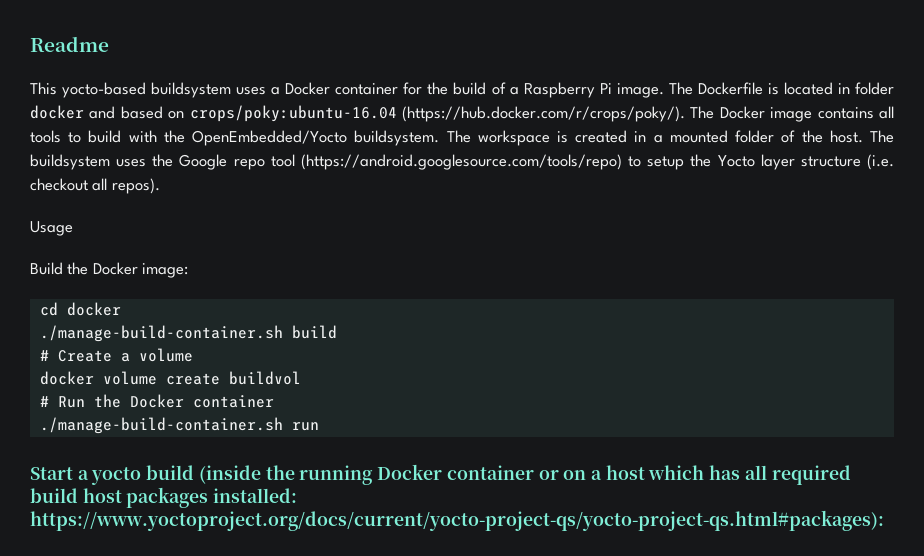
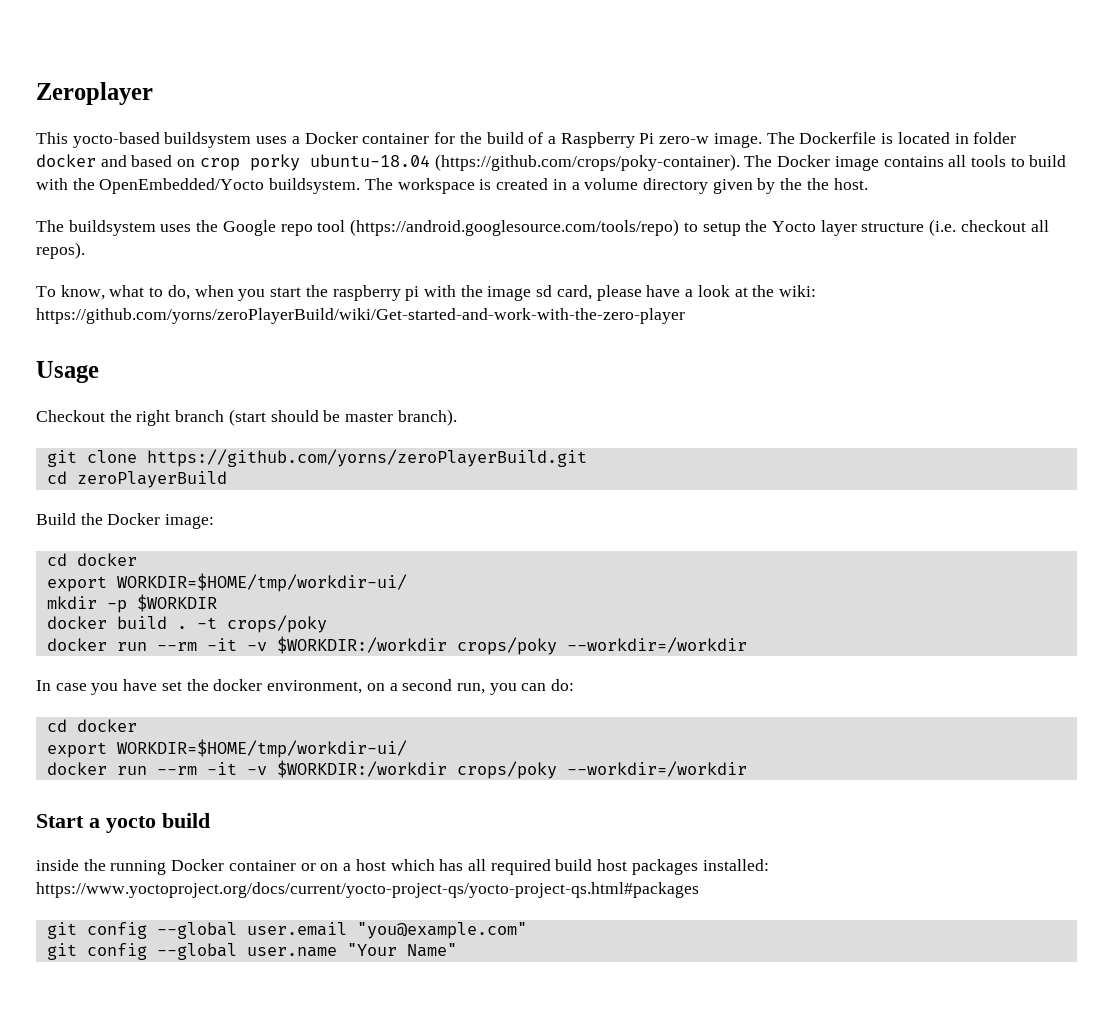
- Readme
+ Zeroplayer
- This yocto-based buildsystem uses a Docker container for the build of a Raspberry Pi image.
+ This yocto-based buildsystem uses a Docker container for the build of a Raspberry Pi zero-w image.
- The Dockerfile is located in folder docker and based on crops/poky:ubuntu-16.04 (https://hub.docker.com/r/crops/poky/). The Docker image contains all tools to build with the OpenEmbedded/Yocto buildsystem.
+ The Dockerfile is located in folder docker and based on crop porky ubuntu-18.04 (https://github.com/crops/poky-container). The Docker image contains all tools to build with the OpenEmbedded/Yocto buildsystem.
- The workspace is created in a mounted folder of the host. The buildsystem uses the Google repo tool (https://android.googlesource.com/tools/repo) to setup the Yocto layer structure (i.e. checkout all repos).
+ The workspace is created in a volume directory given by the the host.
+ The buildsystem uses the Google repo tool (https://android.googlesource.com/tools/repo) to setup the Yocto layer structure (i.e. checkout all repos).
+ To know, what to do, when you start the raspberry pi with the image sd card, please have a look at the wiki: https://github.com/yorns/zeroPlayerBuild/wiki/Get-started-and-work-with-the-zero-player
  Usage
+ Checkout the right branch (start should be master branch).
+ git clone https://github.com/yorns/zeroPlayerBuild.git
+ cd zeroPlayerBuild
  Build the Docker image:
  cd docker
- ./manage-build-container.sh build
- # Create a volume
- docker volume create buildvol
- # Run the Docker container
- ./manage-build-container.sh run
+ export WORKDIR=$HOME/tmp/workdir-ui/
+ mkdir -p $WORKDIR
+ docker build . -t crops/poky
+ docker run --rm -it -v $WORKDIR:/workdir crops/poky --workdir=/workdir
+ In case you have set the docker environment, on a second run, you can do:
+ cd docker
+ export WORKDIR=$HOME/tmp/workdir-ui/
+ docker run --rm -it -v $WORKDIR:/workdir crops/poky --workdir=/workdir
- Start a yocto build (inside the running Docker container or on a host which has all required build host packages installed: https://www.yoctoproject.org/docs/current/yocto-project-qs/yocto-project-qs.html#packages):
+ Start a yocto build
+ inside the running Docker container or on a host which has all required build host packages installed: https://www.yoctoproject.org/docs/current/yocto-project-qs/yocto-project-qs.html#packages
+ git config --global user.email "you@example.com"
+ git config --global user.name "Your Name"

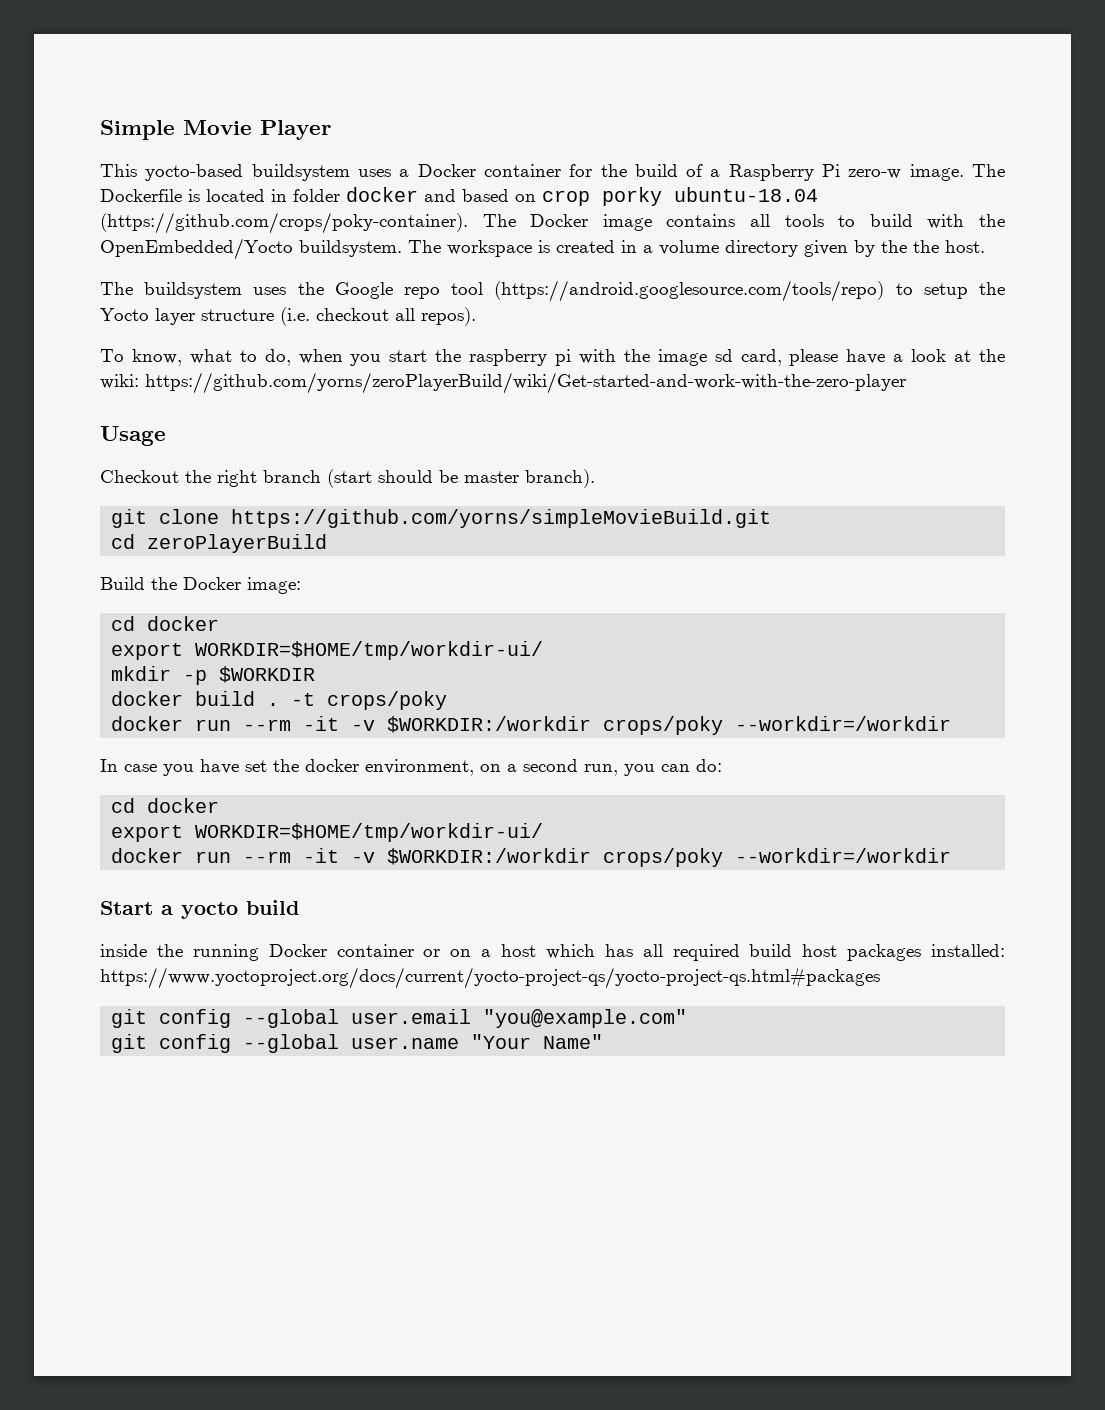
- Zeroplayer
+ Simple Movie Player
- git clone https://github.com/yorns/zeroPlayerBuild.git
+ git clone https://github.com/yorns/simpleMovieBuild.git

